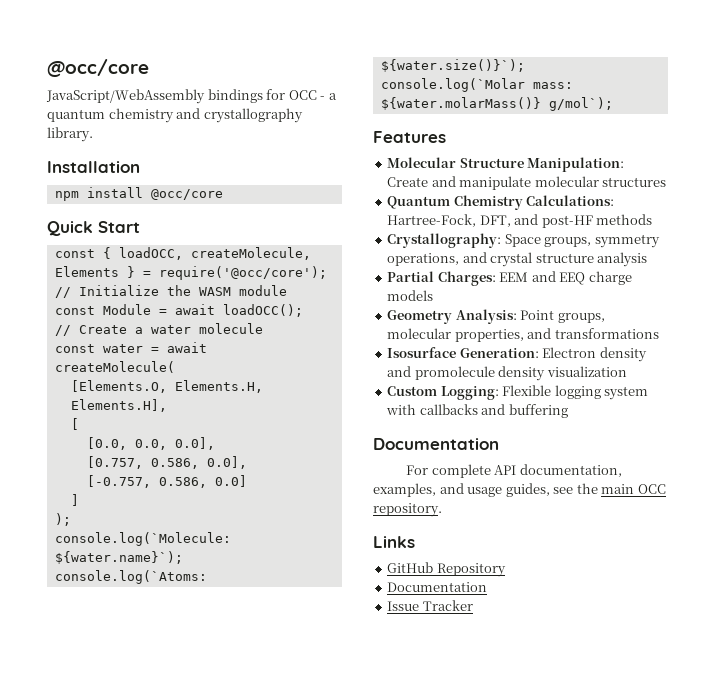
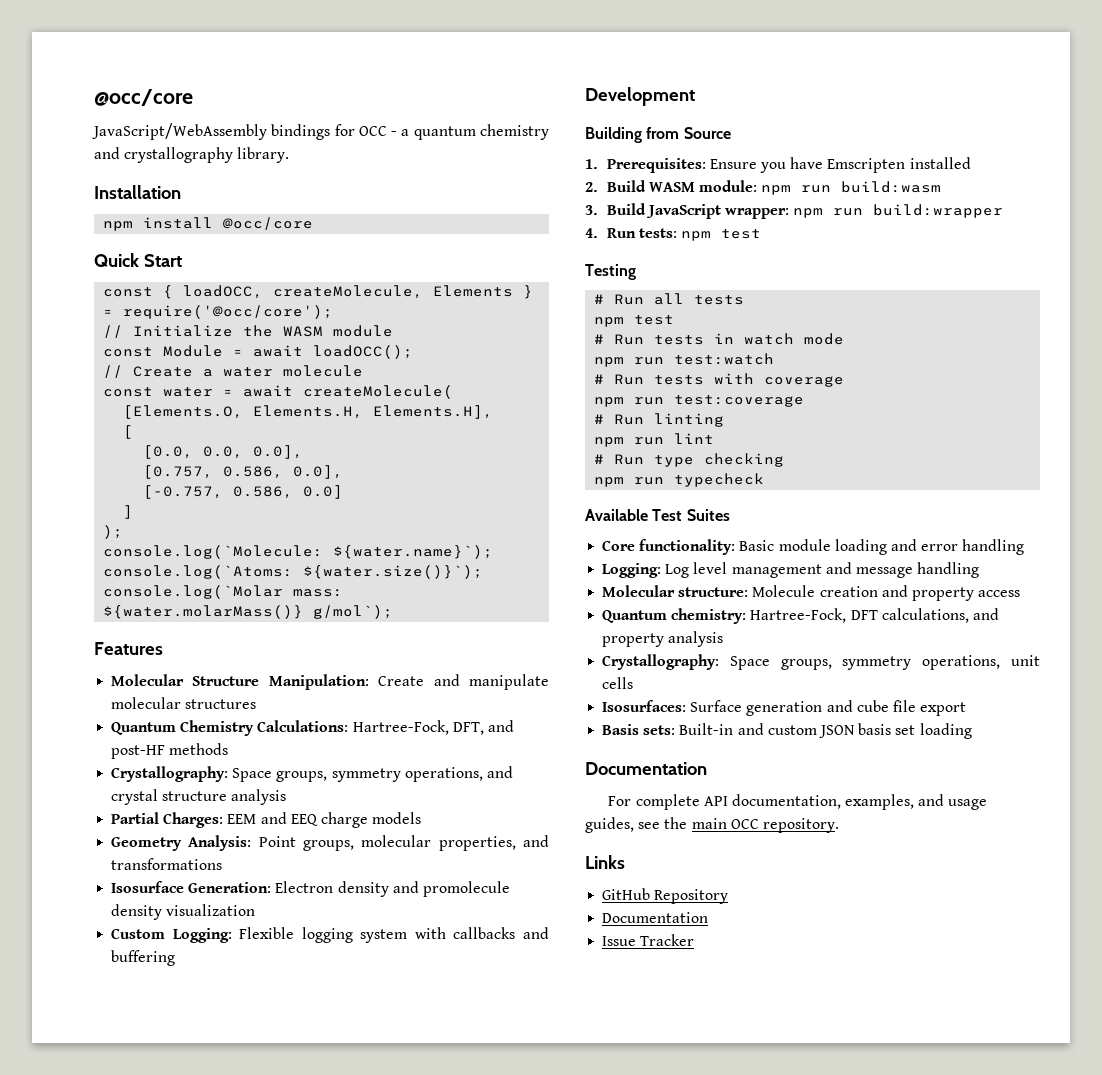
+ Development
+ Building from Source
+ 1. Prerequisites: Ensure you have Emscripten installed
+ 2. Build WASM module: npm run build:wasm
+ 3. Build JavaScript wrapper: npm run build:wrapper
+ 4. Run tests: npm test
+ Testing
+ # Run all tests
+ npm test
+ # Run tests in watch mode
+ npm run test:watch
+ # Run tests with coverage
+ npm run test:coverage
+ # Run linting
+ npm run lint
+ # Run type checking
+ npm run typecheck
+ Available Test Suites
+ Core functionality: Basic module loading and error handling
+ Logging: Log level management and message handling
+ Molecular structure: Molecule creation and property access
+ Quantum chemistry: Hartree-Fock, DFT calculations, and property analysis
+ Crystallography: Space groups, symmetry operations, unit cells
+ Isosurfaces: Surface generation and cube file export
+ Basis sets: Built-in and custom JSON basis set loading

